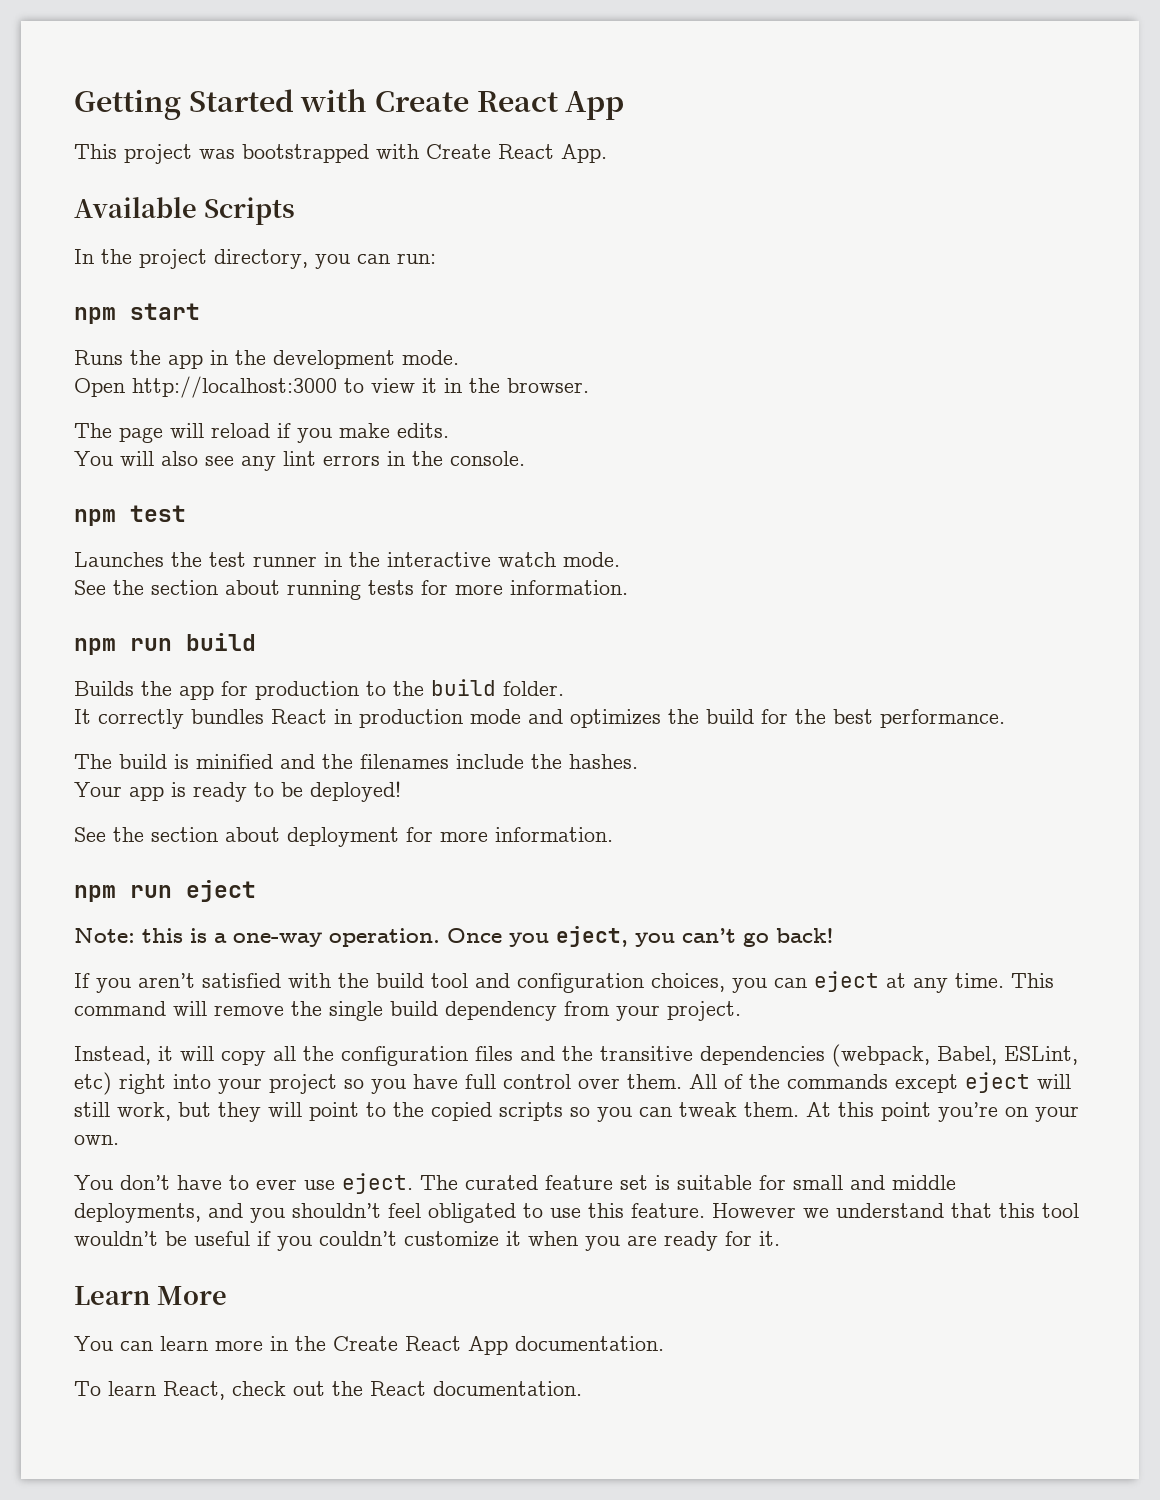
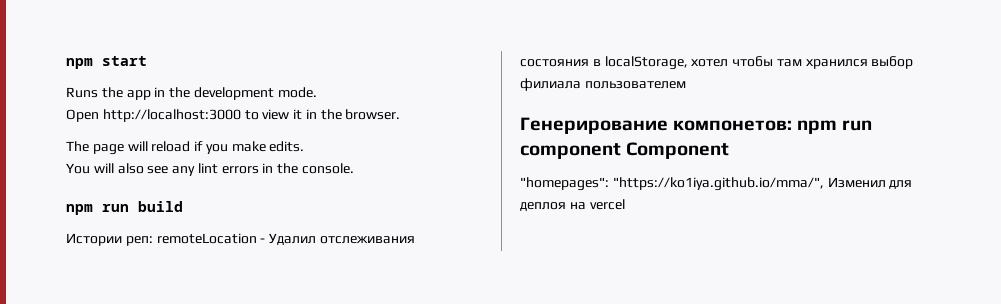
- Getting Started with Create React App
- This project was bootstrapped with Create React App.
- Available Scripts
- In the project directory, you can run:
- npm test
- Launches the test runner in the interactive watch mode.
- See the section about running tests for more information.
  npm run build
- Builds the app for production to the build folder.
- It correctly bundles React in production mode and optimizes the build for the best performance.
- The build is minified and the filenames include the hashes.
- Your app is ready to be deployed!
- See the section about deployment for more information.
- npm run eject
- Note: this is a one-way operation. Once you eject, you can’t go back!
- If you aren’t satisfied with the build tool and configuration choices, you can eject at any time. This command will remove the single build dependency from your project.
- Instead, it will copy all the configuration files and the transitive dependencies (webpack, Babel, ESLint, etc) right into your project so you have full control over them. All of the commands except eject will still work, but they will point to the copied scripts so you can tweak them. At this point you’re on your own.
- You don’t have to ever use eject. The curated feature set is suitable for small and middle deployments, and you shouldn’t feel obligated to use this feature. However we understand that this tool wouldn’t be useful if you couldn’t customize it when you are ready for it.
- Learn More
- You can learn more in the Create React App documentation.
- To learn React, check out the React documentation.
+ Истории реп: remoteLocation - Удалил отслеживания состояния в localStorage, хотел чтобы там хранился выбор филиала пользователем
+ Генерирование компонетов: npm run component Component
+ "homepages": "https://ko1iya.github.io/mma/", Изменил для деплоя на vercel

